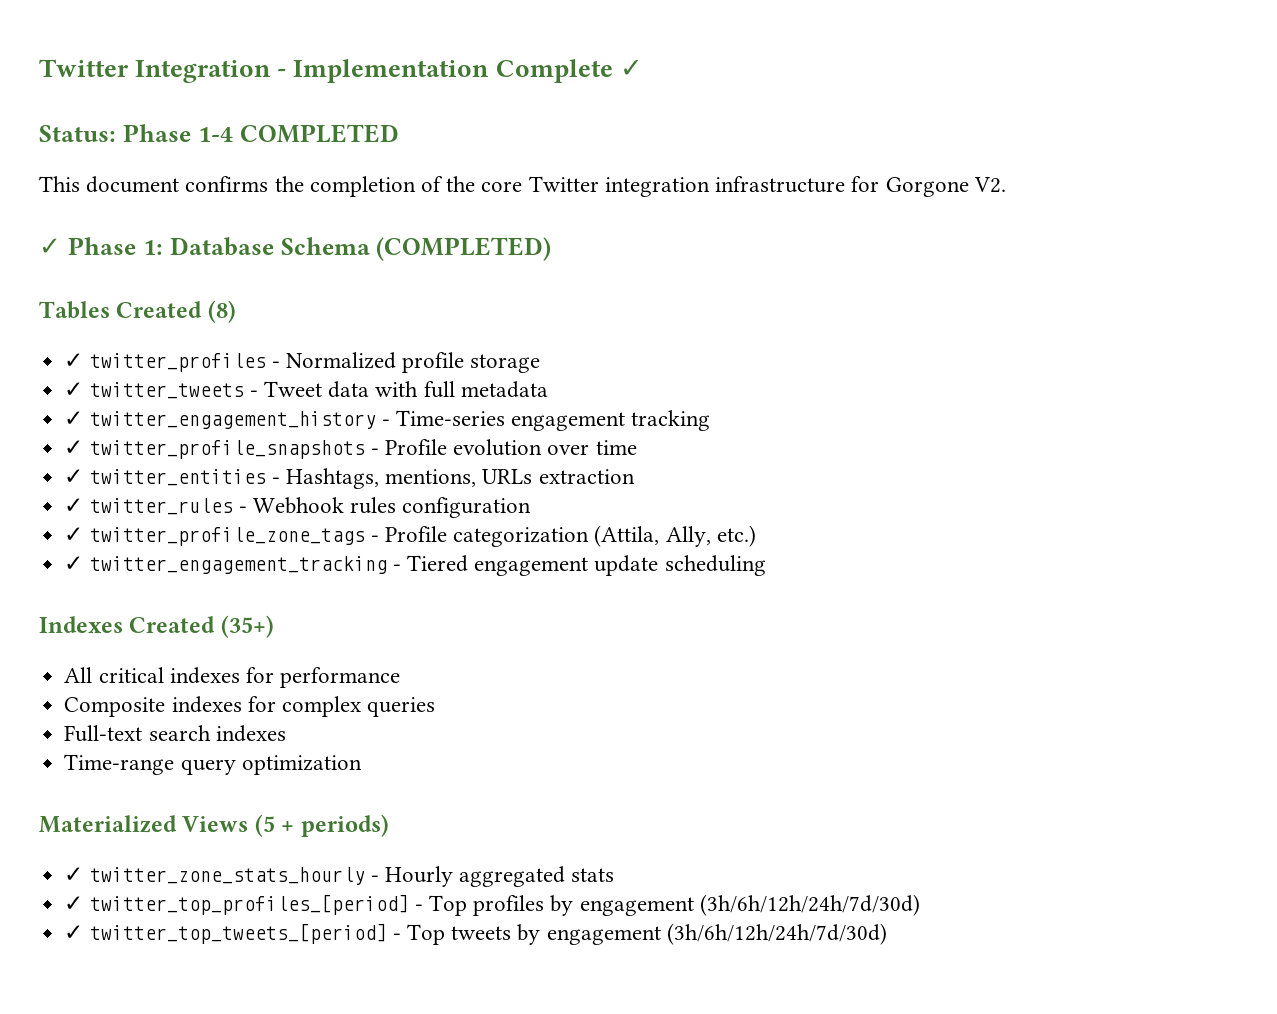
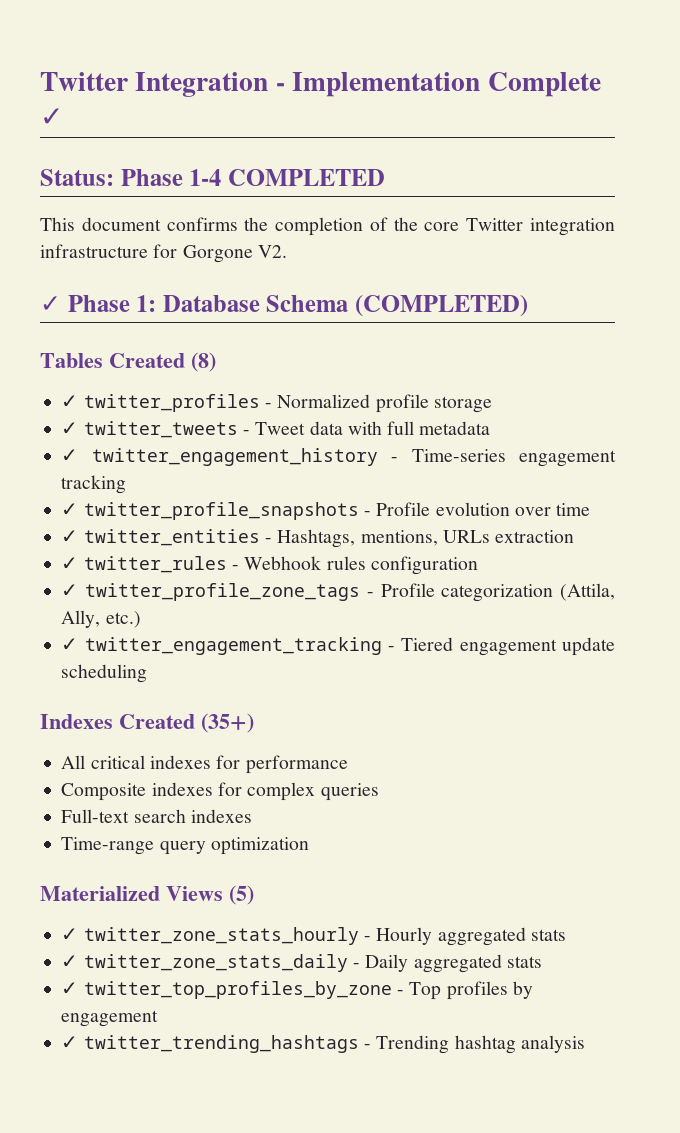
- Materialized Views (5 + periods)
+ Materialized Views (5)
- ✓ twitter_top_profiles_[period] - Top profiles by engagement (3h/6h/12h/24h/7d/30d)
- ✓ twitter_top_tweets_[period] - Top tweets by engagement (3h/6h/12h/24h/7d/30d)
+ ✓ twitter_zone_stats_daily - Daily aggregated stats
+ ✓ twitter_top_profiles_by_zone - Top profiles by engagement
+ ✓ twitter_trending_hashtags - Trending hashtag analysis

